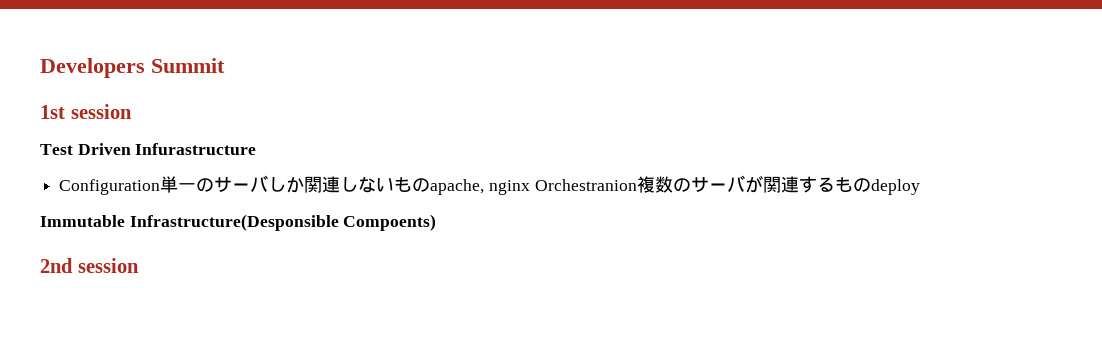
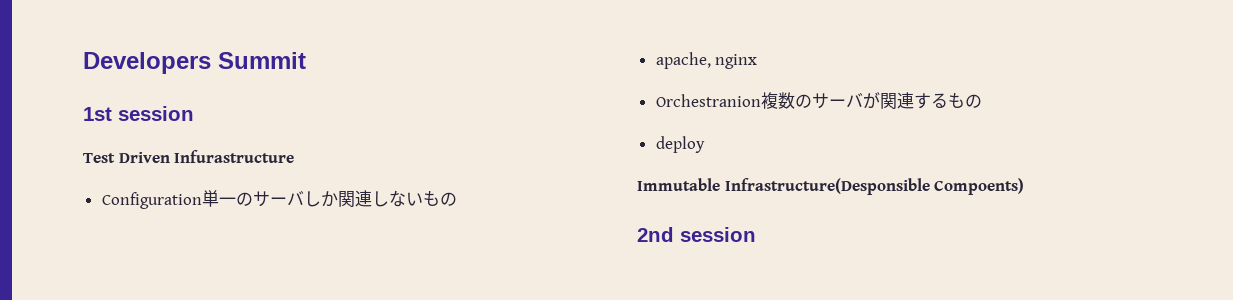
- Configuration単一のサーバしか関連しないものapache, nginx Orchestranion複数のサーバが関連するものdeploy
+ Configuration単一のサーバしか関連しないもの
+ apache, nginx
+ Orchestranion複数のサーバが関連するもの
+ deploy

